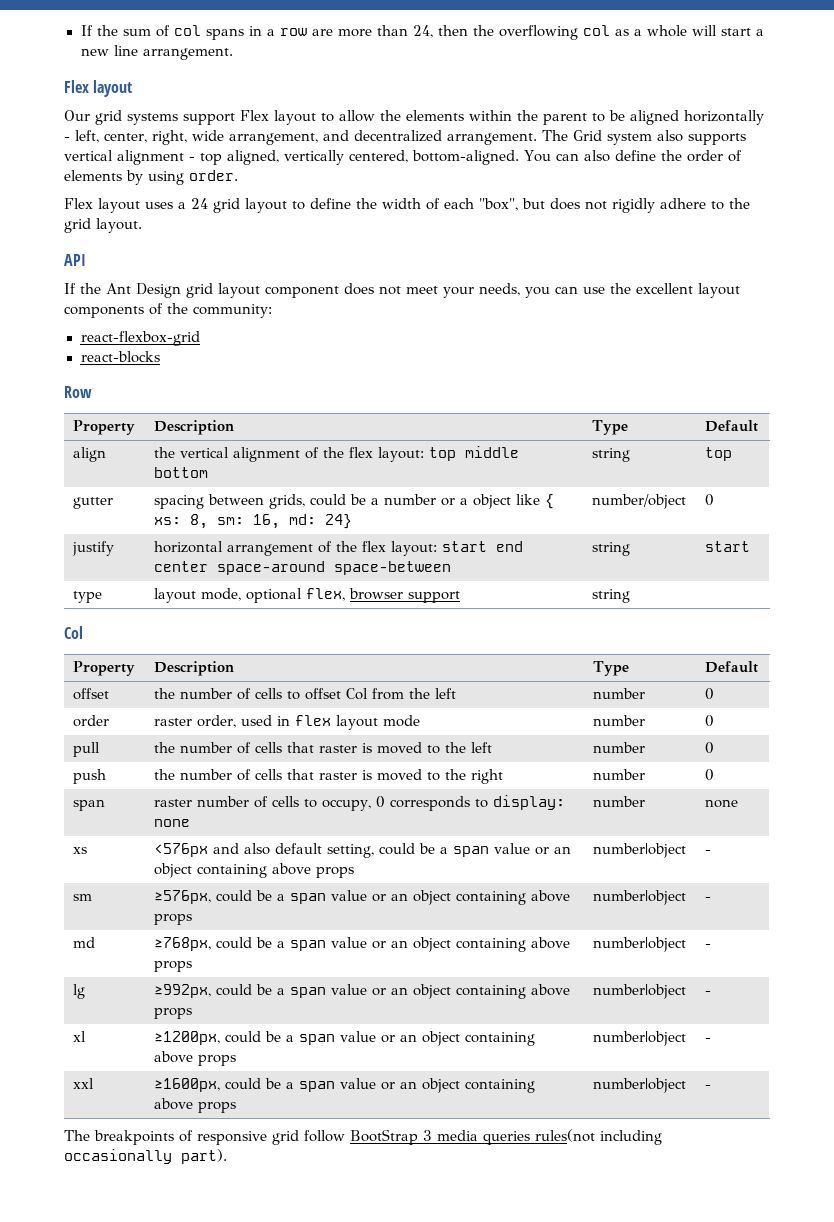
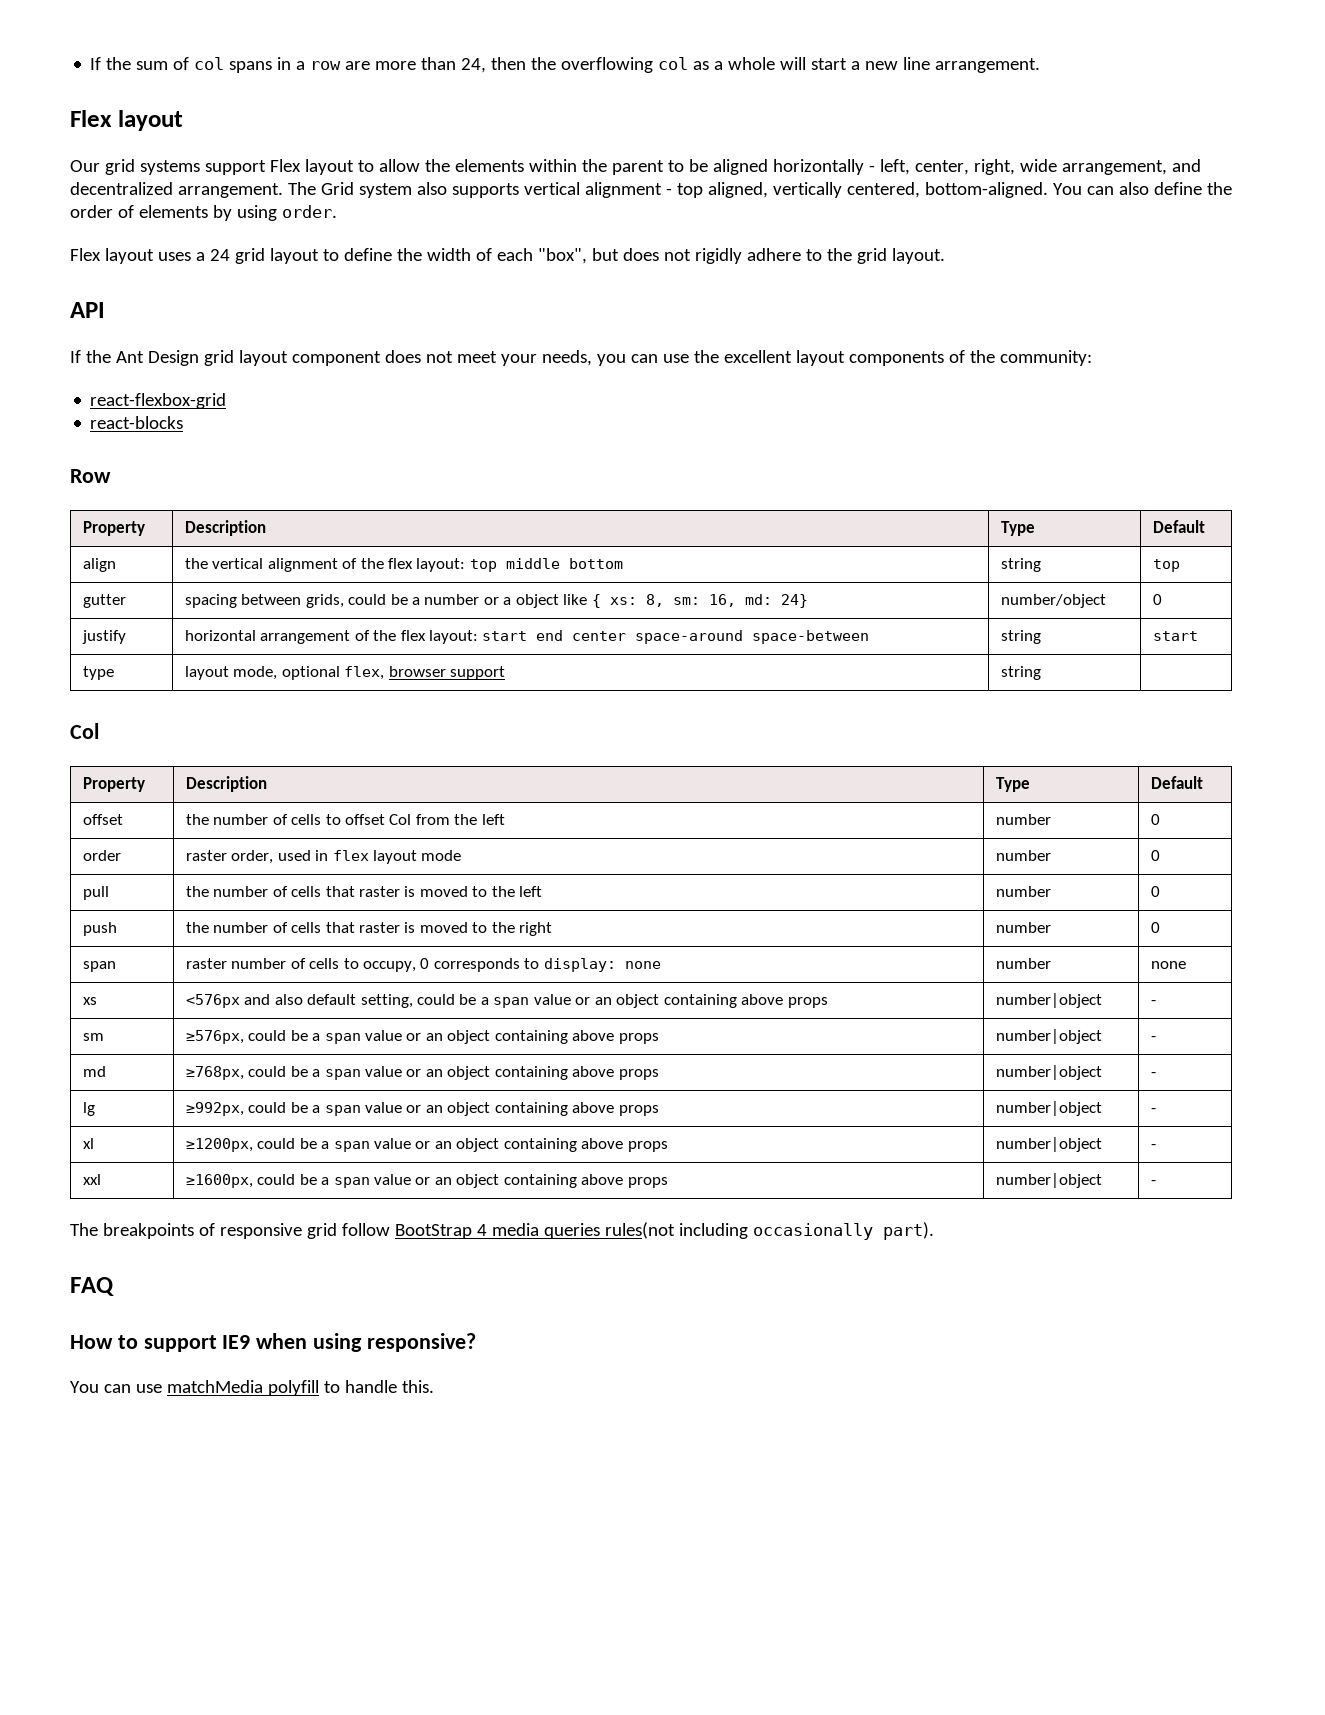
- The breakpoints of responsive grid follow BootStrap 3 media queries rules(not including occasionally part).
+ The breakpoints of responsive grid follow BootStrap 4 media queries rules(not including occasionally part).
+ FAQ
+ How to support IE9 when using responsive?
+ You can use matchMedia polyfill to handle this.

